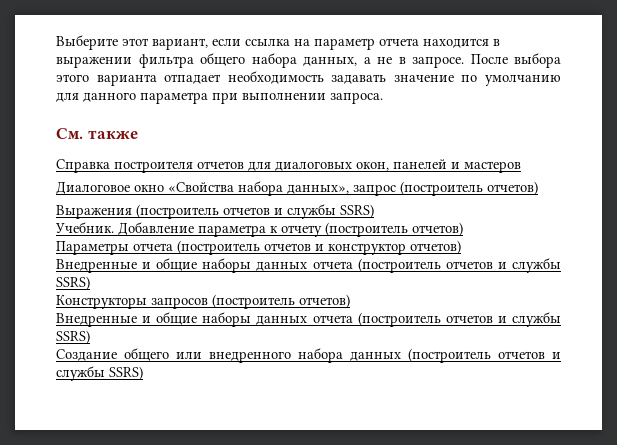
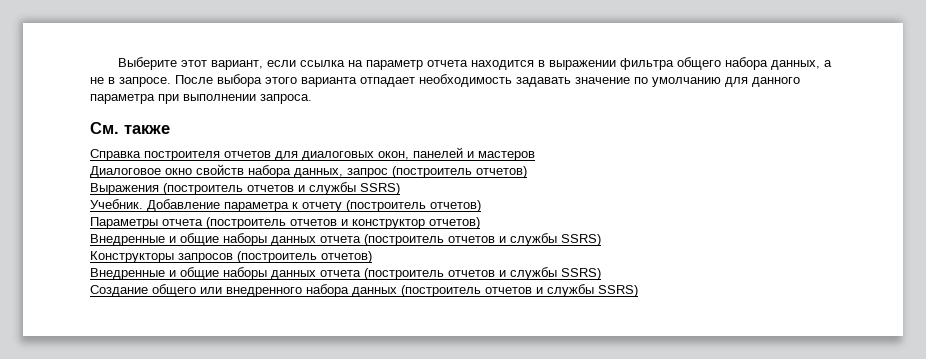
- Диалоговое окно «Свойства набора данных», запрос (построитель отчетов)
+ Диалоговое окно свойств набора данных, запрос (построитель отчетов)

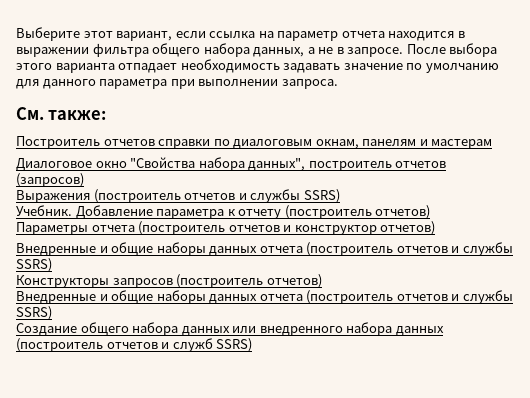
- См. также
- Справка построителя отчетов для диалоговых окон, панелей и мастеров
- Диалоговое окно свойств набора данных, запрос (построитель отчетов)
+ См. также:
+ Построитель отчетов справки по диалоговым окнам, панелям и мастерам
+ Диалоговое окно "Свойства набора данных", построитель отчетов (запросов)
- Создание общего или внедренного набора данных (построитель отчетов и службы SSRS)
+ Создание общего набора данных или внедренного набора данных (построитель отчетов и служб SSRS)

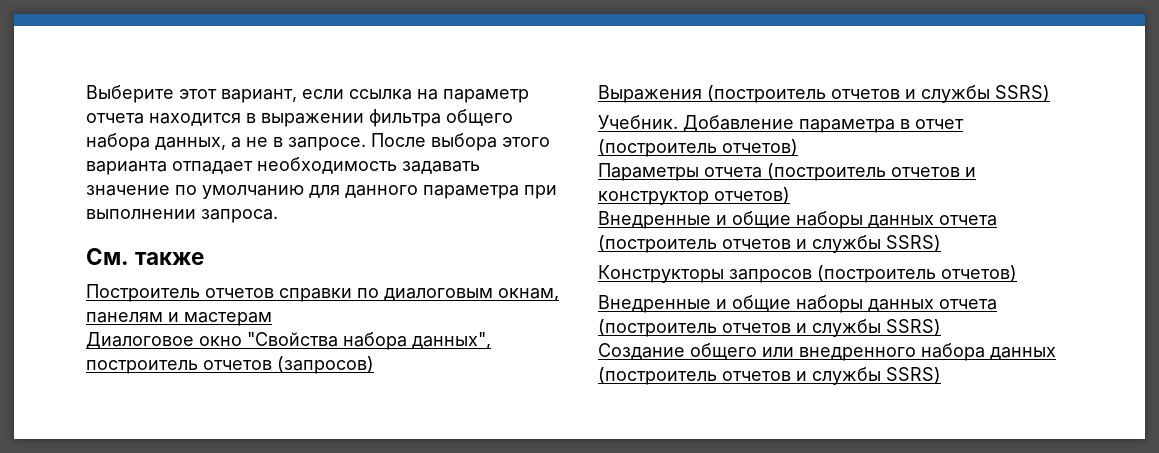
- См. также:
+ См. также
- Добавление параметра к отчету (построитель отчетов)
+ Добавление параметра в отчет (построитель отчетов)
- Создание общего набора данных или внедренного набора данных (построитель отчетов и служб SSRS)
+ Создание общего или внедренного набора данных (построитель отчетов и службы SSRS)

